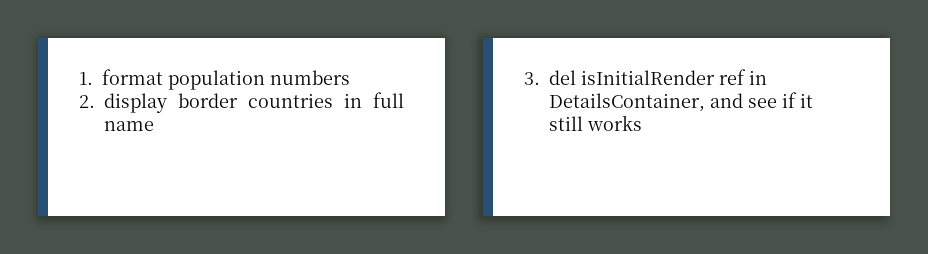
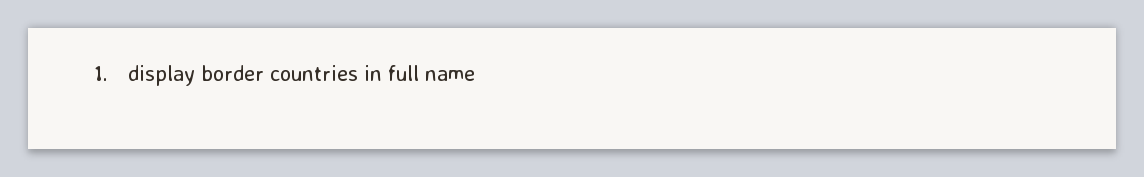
- 1. format population numbers
- 2. display border countries in full name
+ 1. display border countries in full name
- 3. del isInitialRender ref in DetailsContainer, and see if it still works

